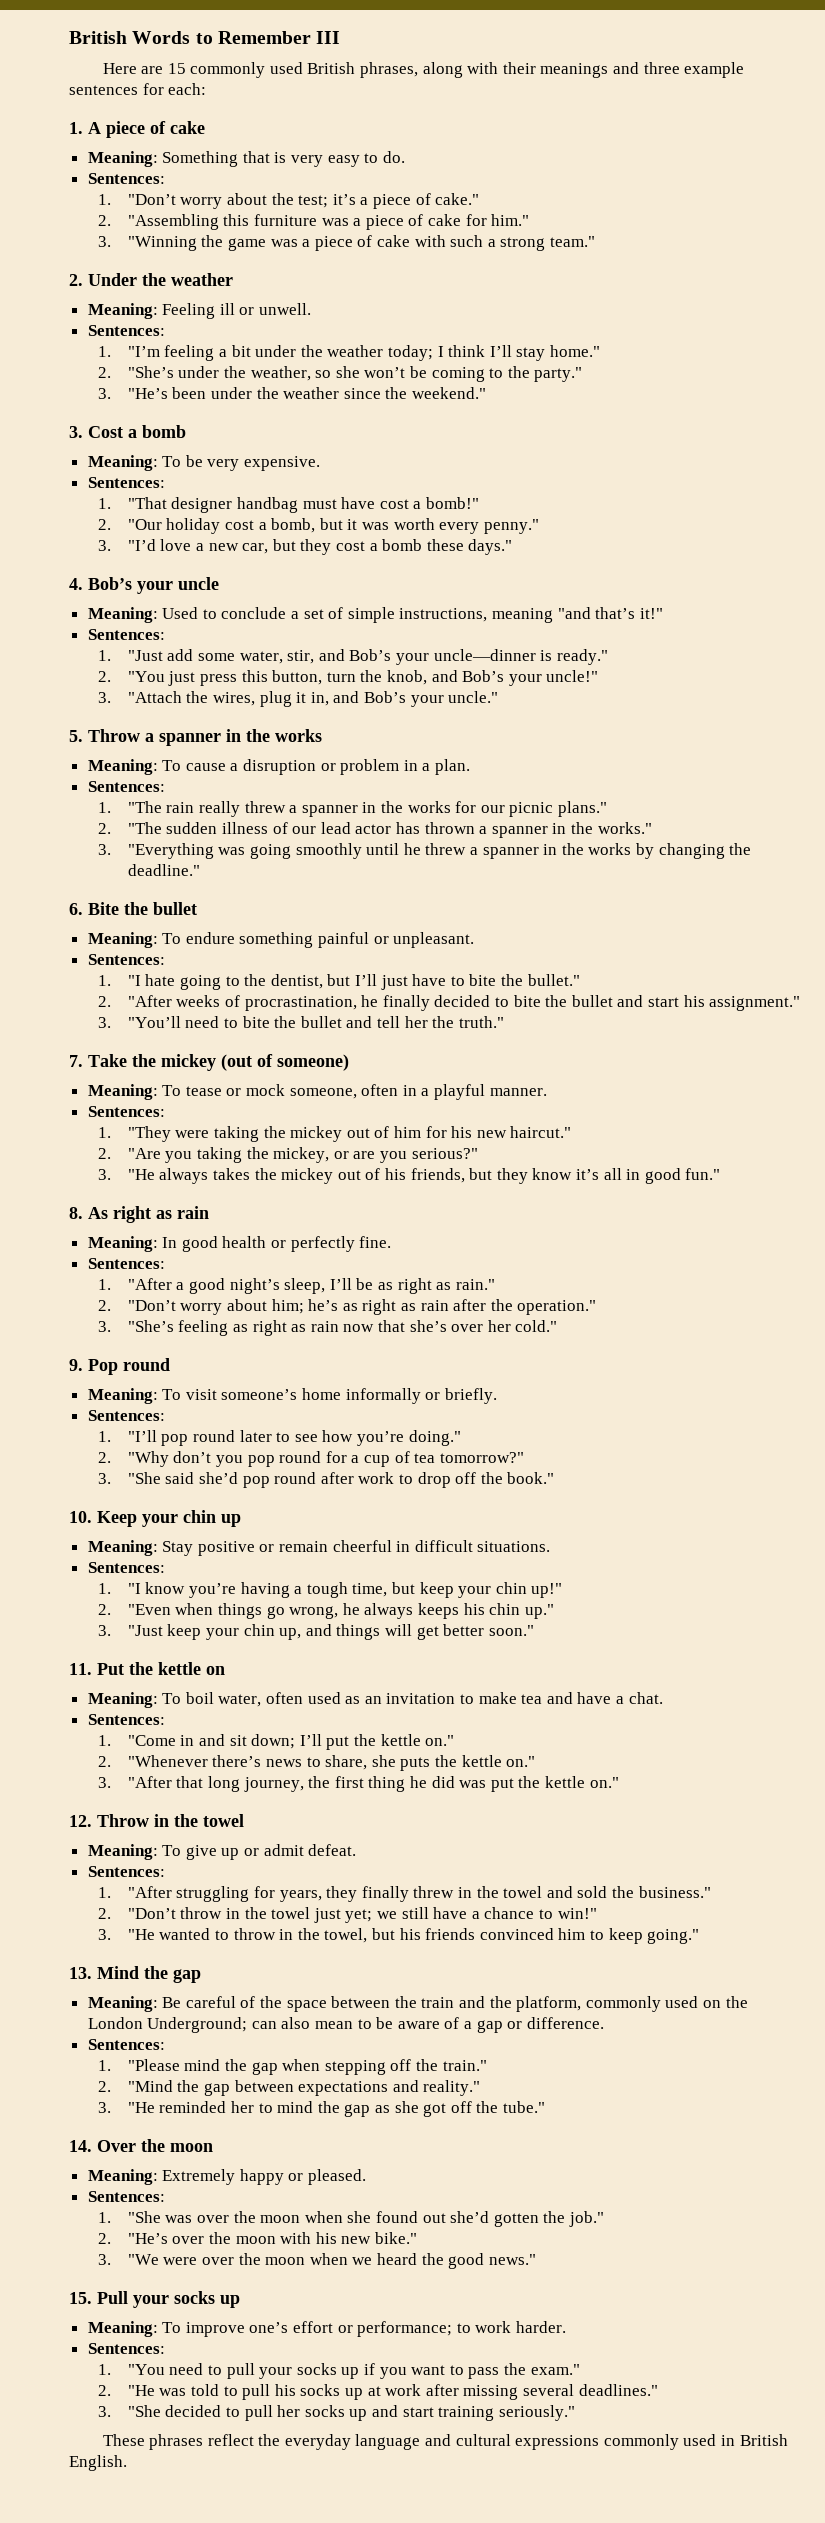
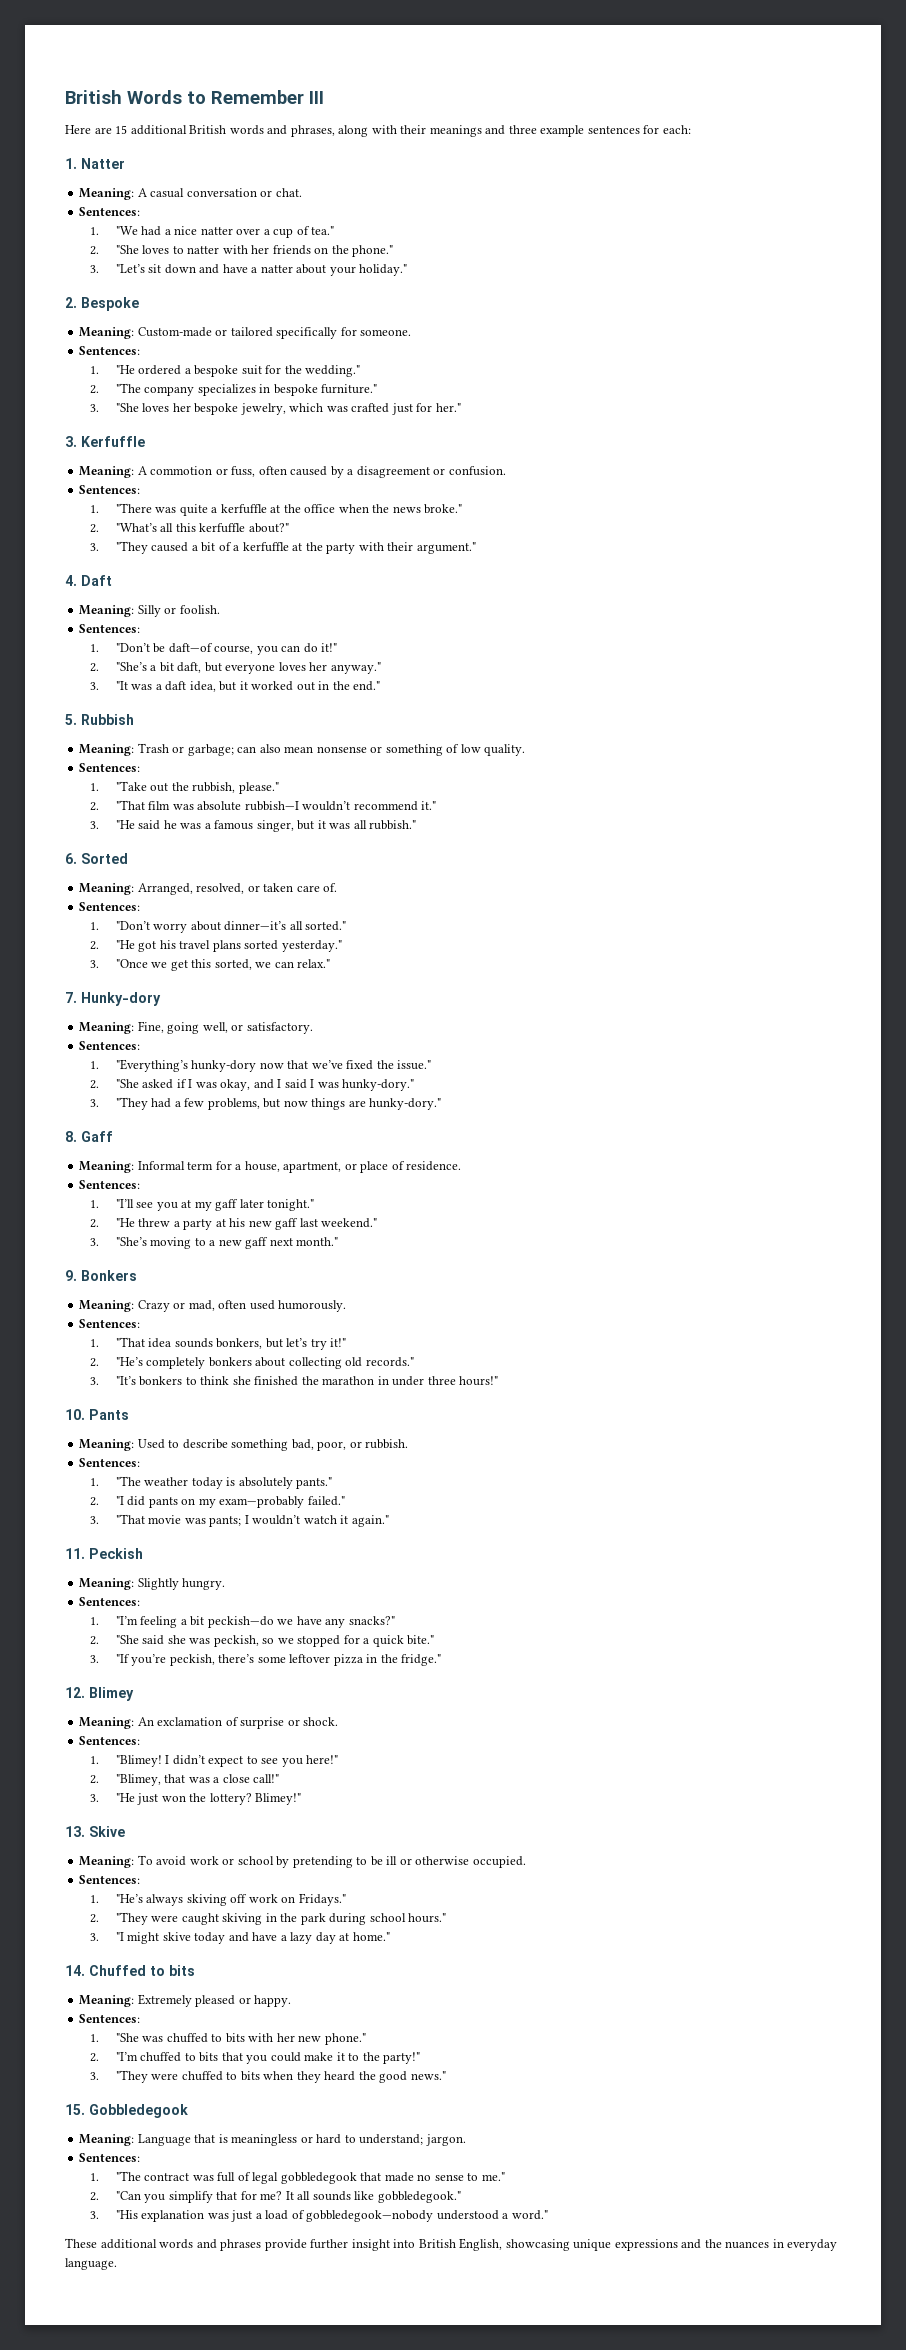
- Here are 15 commonly used British phrases, along with their meanings and three example sentences for each:
+ Here are 15 additional British words and phrases, along with their meanings and three example sentences for each:
- 1. A piece of cake
- Meaning: Something that is very easy to do.
+ 1. Natter
+ Meaning: A casual conversation or chat.
+ Sentences:
+ 1. "We had a nice natter over a cup of tea."
+ 2. "She loves to natter with her friends on the phone."
+ 3. "Let’s sit down and have a natter about your holiday."
+ 2. Bespoke
+ Meaning: Custom-made or tailored specifically for someone.
+ Sentences:
+ 1. "He ordered a bespoke suit for the wedding."
+ 2. "The company specializes in bespoke furniture."
+ 3. "She loves her bespoke jewelry, which was crafted just for her."
+ 3. Kerfuffle
+ Meaning: A commotion or fuss, often caused by a disagreement or confusion.
+ Sentences:
+ 1. "There was quite a kerfuffle at the office when the news broke."
+ 2. "What’s all this kerfuffle about?"
+ 3. "They caused a bit of a kerfuffle at the party with their argument."
+ 4. Daft
+ Meaning: Silly or foolish.
+ Sentences:
+ 1. "Don’t be daft—of course, you can do it!"
+ 2. "She’s a bit daft, but everyone loves her anyway."
+ 3. "It was a daft idea, but it worked out in the end."
+ 5. Rubbish
+ Meaning: Trash or garbage; can also mean nonsense or something of low quality.
+ Sentences:
+ 1. "Take out the rubbish, please."
+ 2. "That film was absolute rubbish—I wouldn’t recommend it."
+ 3. "He said he was a famous singer, but it was all rubbish."
+ 6. Sorted
+ Meaning: Arranged, resolved, or taken care of.
- 1. "Don’t worry about the test; it’s a piece of cake."
- 2. "Assembling this furniture was a piece of cake for him."
- 3. "Winning the game was a piece of cake with such a strong team."
- 2. Under the weather
- Meaning: Feeling ill or unwell.
+ 1. "Don’t worry about dinner—it’s all sorted."
+ 2. "He got his travel plans sorted yesterday."
+ 3. "Once we get this sorted, we can relax."
+ 7. Hunky-dory
+ Meaning: Fine, going well, or satisfactory.
+ Sentences:
+ 1. "Everything’s hunky-dory now that we’ve fixed the issue."
+ 2. "She asked if I was okay, and I said I was hunky-dory."
+ 3. "They had a few problems, but now things are hunky-dory."
+ 8. Gaff
+ Meaning: Informal term for a house, apartment, or place of residence.
+ Sentences:
+ 1. "I’ll see you at my gaff later tonight."
+ 2. "He threw a party at his new gaff last weekend."
+ 3. "She’s moving to a new gaff next month."
+ 9. Bonkers
+ Meaning: Crazy or mad, often used humorously.
+ Sentences:
+ 1. "That idea sounds bonkers, but let’s try it!"
+ 2. "He’s completely bonkers about collecting old records."
+ 3. "It’s bonkers to think she finished the marathon in under three hours!"
+ 10. Pants
+ Meaning: Used to describe something bad, poor, or rubbish.
+ Sentences:
+ 1. "The weather today is absolutely pants."
+ 2. "I did pants on my exam—probably failed."
+ 3. "That movie was pants; I wouldn’t watch it again."
+ 11. Peckish
+ Meaning: Slightly hungry.
- 1. "I’m feeling a bit under the weather today; I think I’ll stay home."
- 2. "She’s under the weather, so she won’t be coming to the party."
- 3. "He’s been under the weather since the weekend."
- 3. Cost a bomb
- Meaning: To be very expensive.
+ 1. "I’m feeling a bit peckish—do we have any snacks?"
+ 2. "She said she was peckish, so we stopped for a quick bite."
+ 3. "If you’re peckish, there’s some leftover pizza in the fridge."
+ 12. Blimey
+ Meaning: An exclamation of surprise or shock.
  Sentences:
- 1. "That designer handbag must have cost a bomb!"
- 2. "Our holiday cost a bomb, but it was worth every penny."
- 3. "I’d love a new car, but they cost a bomb these days."
- 4. Bob’s your uncle
- Meaning: Used to conclude a set of simple instructions, meaning "and that’s it!"
+ 1. "Blimey! I didn’t expect to see you here!"
+ 2. "Blimey, that was a close call!"
+ 3. "He just won the lottery? Blimey!"
+ 13. Skive
+ Meaning: To avoid work or school by pretending to be ill or otherwise occupied.
  Sentences:
- 1. "Just add some water, stir, and Bob’s your uncle—dinner is ready."
- 2. "You just press this button, turn the knob, and Bob’s your uncle!"
- 3. "Attach the wires, plug it in, and Bob’s your uncle."
- 5. Throw a spanner in the works
- Meaning: To cause a disruption or problem in a plan.
- Sentences:
- 1. "The rain really threw a spanner in the works for our picnic plans."
- 2. "The sudden illness of our lead actor has thrown a spanner in the works."
- 3. "Everything was going smoothly until he threw a spanner in the works by changing the deadline."
- 6. Bite the bullet
- Meaning: To endure something painful or unpleasant.
- Sentences:
- 1. "I hate going to the dentist, but I’ll just have to bite the bullet."
- 2. "After weeks of procrastination, he finally decided to bite the bullet and start his assignment."
- 3. "You’ll need to bite the bullet and tell her the truth."
- 7. Take the mickey (out of someone)
- Meaning: To tease or mock someone, often in a playful manner.
- Sentences:
- 1. "They were taking the mickey out of him for his new haircut."
- 2. "Are you taking the mickey, or are you serious?"
- 3. "He always takes the mickey out of his friends, but they know it’s all in good fun."
- 8. As right as rain
- Meaning: In good health or perfectly fine.
- Sentences:
- 1. "After a good night’s sleep, I’ll be as right as rain."
- 2. "Don’t worry about him; he’s as right as rain after the operation."
- 3. "She’s feeling as right as rain now that she’s over her cold."
- 9. Pop round
- Meaning: To visit someone’s home informally or briefly.
- Sentences:
- 1. "I’ll pop round later to see how you’re doing."
- 2. "Why don’t you pop round for a cup of tea tomorrow?"
- 3. "She said she’d pop round after work to drop off the book."
- 10. Keep your chin up
- Meaning: Stay positive or remain cheerful in difficult situations.
- Sentences:
- 1. "I know you’re having a tough time, but keep your chin up!"
- 2. "Even when things go wrong, he always keeps his chin up."
- 3. "Just keep your chin up, and things will get better soon."
- 11. Put the kettle on
- Meaning: To boil water, often used as an invitation to make tea and have a chat.
- Sentences:
- 1. "Come in and sit down; I’ll put the kettle on."
- 2. "Whenever there’s news to share, she puts the kettle on."
- 3. "After that long journey, the first thing he did was put the kettle on."
- 12. Throw in the towel
- Meaning: To give up or admit defeat.
- Sentences:
- 1. "After struggling for years, they finally threw in the towel and sold the business."
- 2. "Don’t throw in the towel just yet; we still have a chance to win!"
- 3. "He wanted to throw in the towel, but his friends convinced him to keep going."
- 13. Mind the gap
- Meaning: Be careful of the space between the train and the platform, commonly used on the London Underground; can also mean to be aware of a gap or difference.
- Sentences:
- 1. "Please mind the gap when stepping off the train."
- 2. "Mind the gap between expectations and reality."
- 3. "He reminded her to mind the gap as she got off the tube."
- 14. Over the moon
+ 1. "He’s always skiving off work on Fridays."
+ 2. "They were caught skiving in the park during school hours."
+ 3. "I might skive today and have a lazy day at home."
+ 14. Chuffed to bits
- Meaning: Extremely happy or pleased.
+ Meaning: Extremely pleased or happy.
- 1. "She was over the moon when she found out she’d gotten the job."
- 2. "He’s over the moon with his new bike."
- 3. "We were over the moon when we heard the good news."
+ 1. "She was chuffed to bits with her new phone."
+ 2. "I’m chuffed to bits that you could make it to the party!"
+ 3. "They were chuffed to bits when they heard the good news."
- 15. Pull your socks up
- Meaning: To improve one’s effort or performance; to work harder.
+ 15. Gobbledegook
+ Meaning: Language that is meaningless or hard to understand; jargon.
  Sentences:
- 1. "You need to pull your socks up if you want to pass the exam."
- 2. "He was told to pull his socks up at work after missing several deadlines."
- 3. "She decided to pull her socks up and start training seriously."
- These phrases reflect the everyday language and cultural expressions commonly used in British English.
+ 1. "The contract was full of legal gobbledegook that made no sense to me."
+ 2. "Can you simplify that for me? It all sounds like gobbledegook."
+ 3. "His explanation was just a load of gobbledegook—nobody understood a word."
+ These additional words and phrases provide further insight into British English, showcasing unique expressions and the nuances in everyday language.

